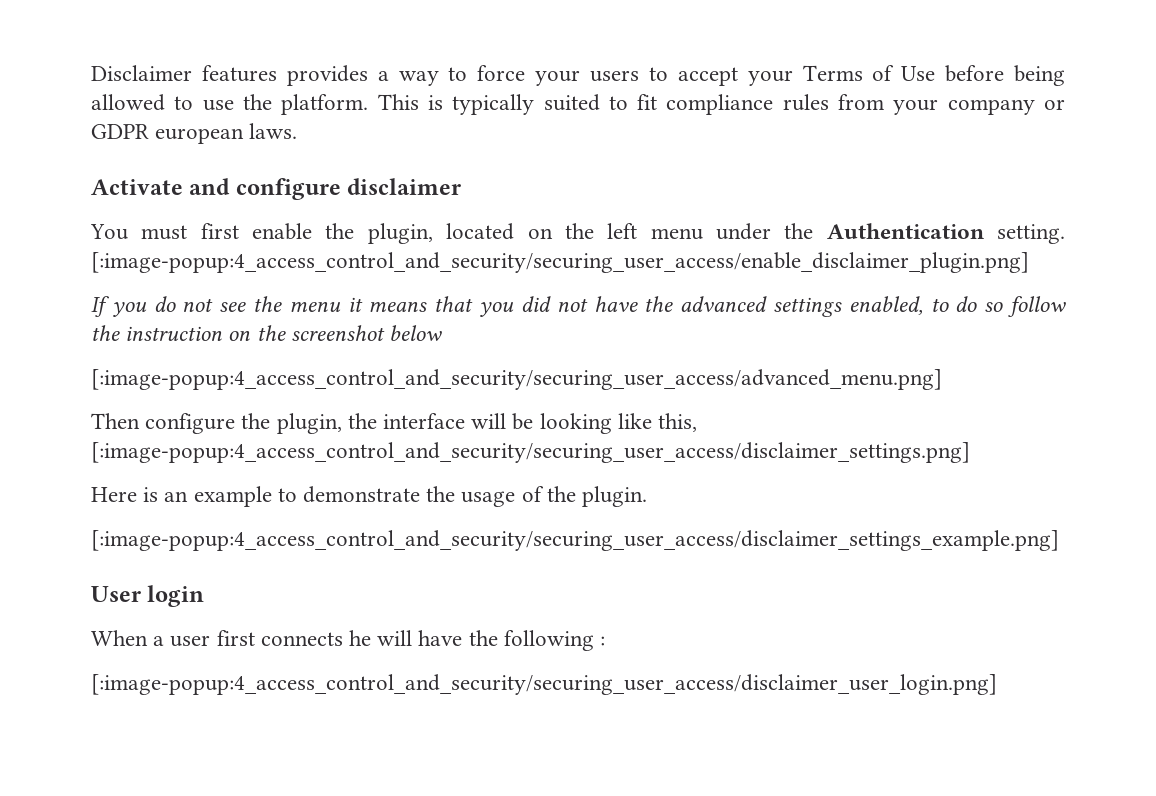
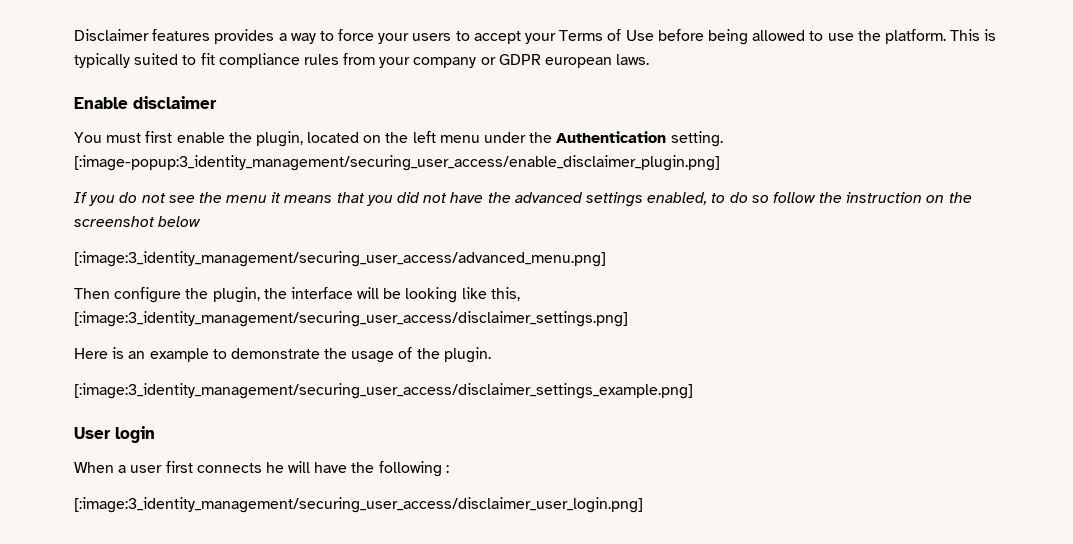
- Activate and configure disclaimer
+ Enable disclaimer
- [:image-popup:4_access_control_and_security/securing_user_access/enable_disclaimer_plugin.png]
+ [:image-popup:3_identity_management/securing_user_access/enable_disclaimer_plugin.png]
- [:image-popup:4_access_control_and_security/securing_user_access/advanced_menu.png]
+ [:image:3_identity_management/securing_user_access/advanced_menu.png]
- Then configure the plugin, the interface will be looking like this, [:image-popup:4_access_control_and_security/securing_user_access/disclaimer_settings.png]
+ Then configure the plugin, the interface will be looking like this, [:image:3_identity_management/securing_user_access/disclaimer_settings.png]
- [:image-popup:4_access_control_and_security/securing_user_access/disclaimer_settings_example.png]
+ [:image:3_identity_management/securing_user_access/disclaimer_settings_example.png]
- [:image-popup:4_access_control_and_security/securing_user_access/disclaimer_user_login.png]
+ [:image:3_identity_management/securing_user_access/disclaimer_user_login.png]

